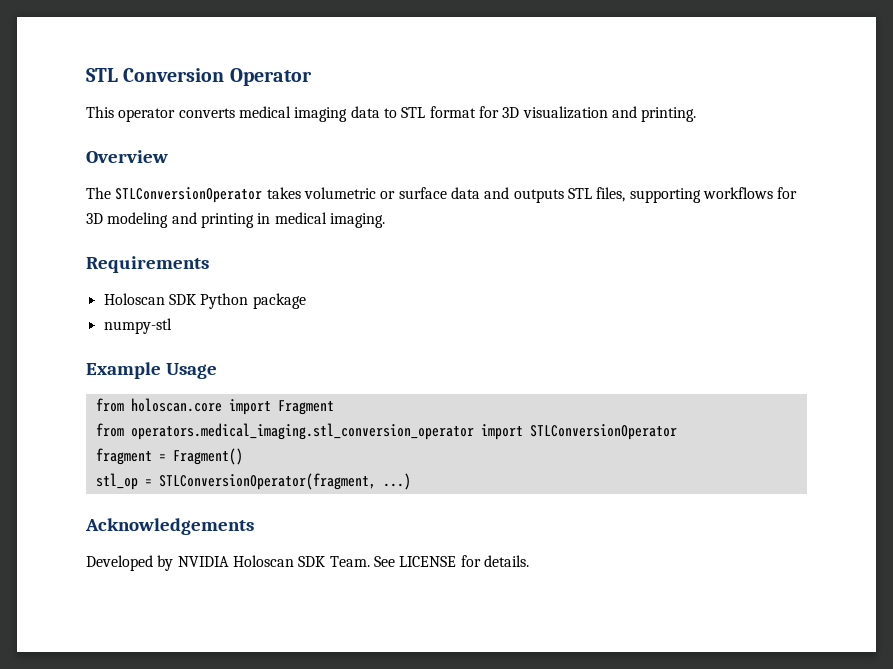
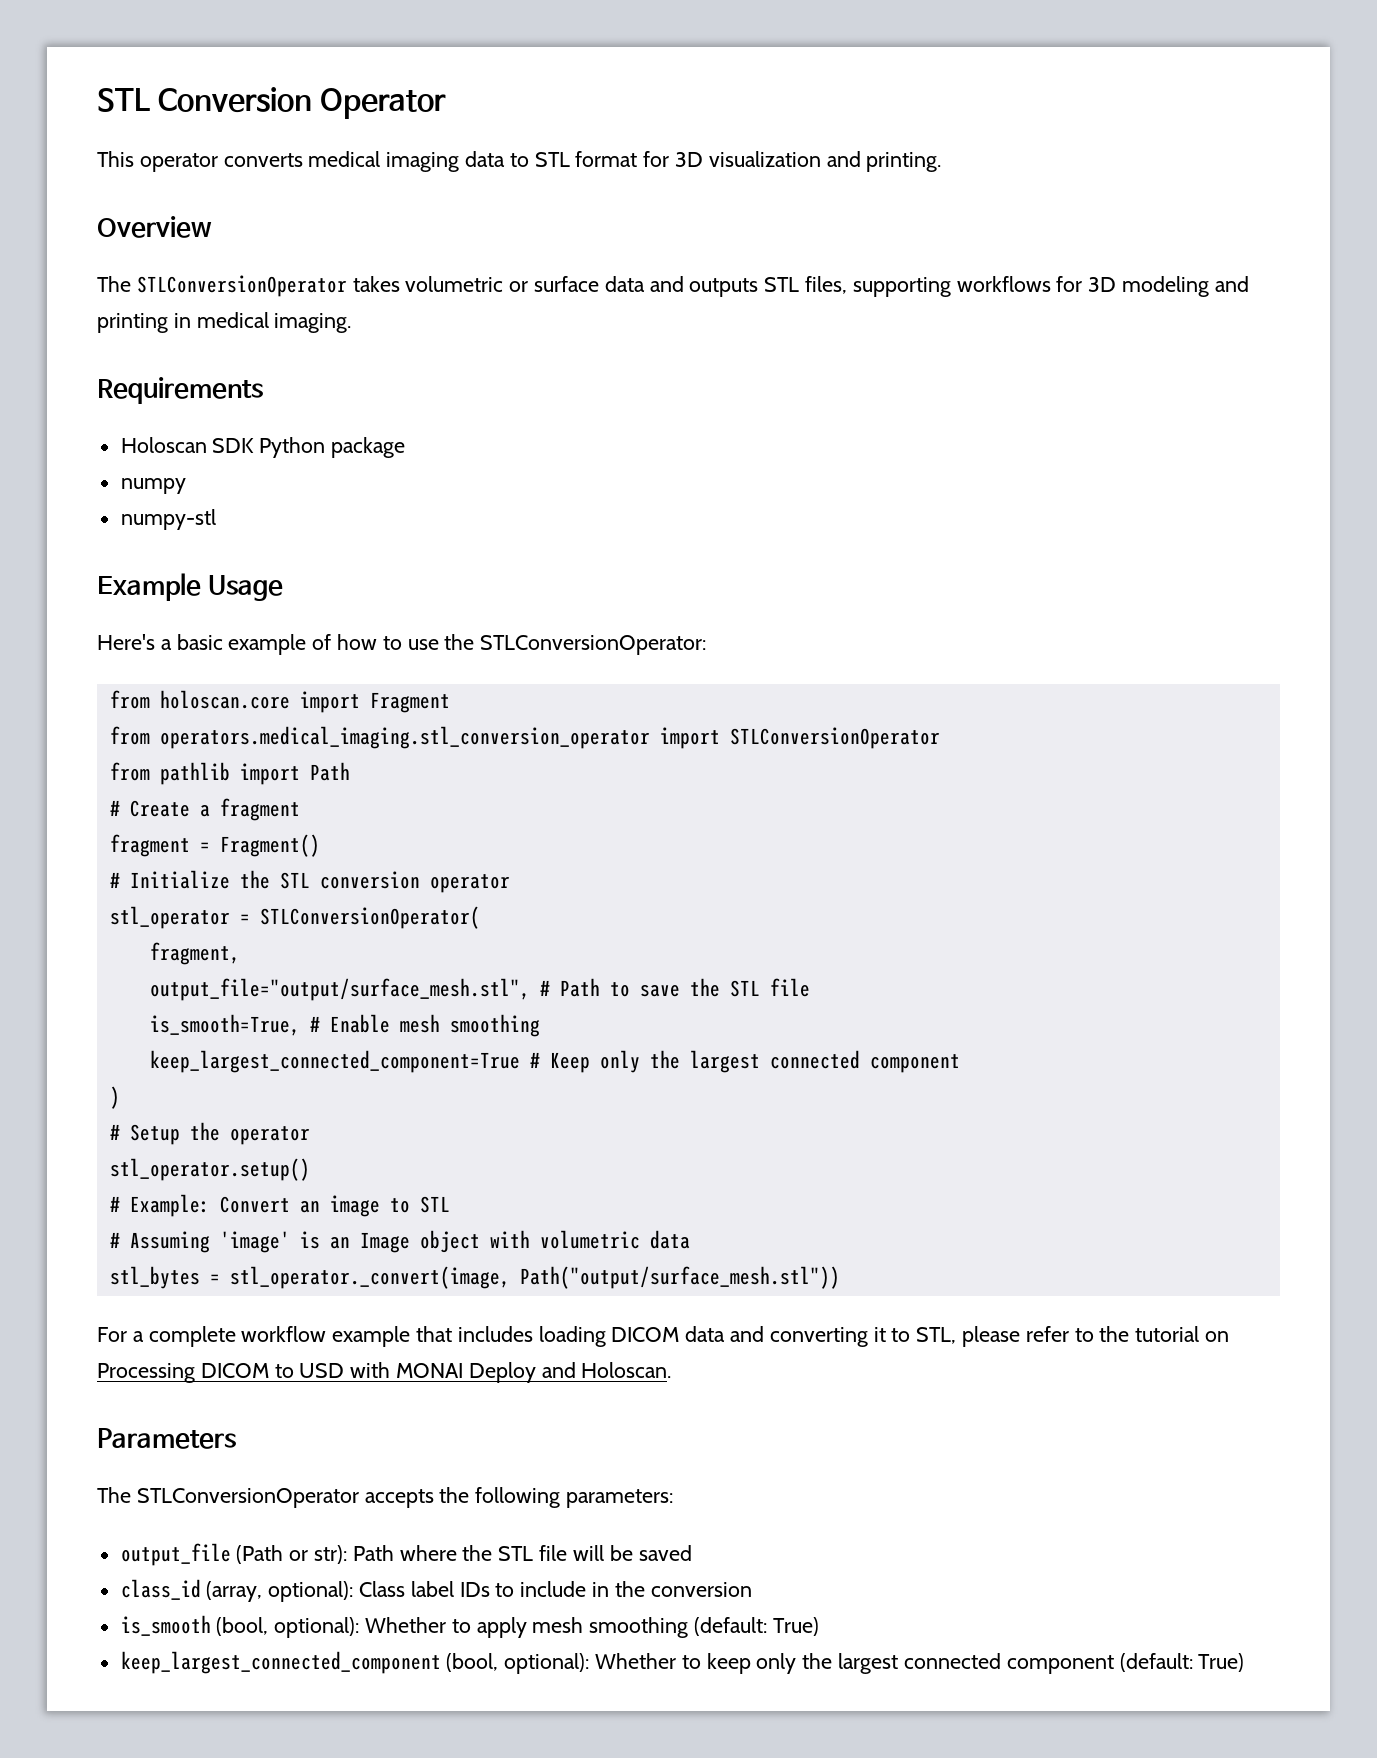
+ numpy
+ Here's a basic example of how to use the STLConversionOperator:
+ from pathlib import Path
+ # Create a fragment
  fragment = Fragment()
- stl_op = STLConversionOperator(fragment, ...)
- Acknowledgements
- Developed by NVIDIA Holoscan SDK Team. See LICENSE for details.
+ # Initialize the STL conversion operator
+ stl_operator = STLConversionOperator(
+ fragment,
+ output_file="output/surface_mesh.stl", # Path to save the STL file
+ is_smooth=True, # Enable mesh smoothing
+ keep_largest_connected_component=True # Keep only the largest connected component
+ )
+ # Setup the operator
+ stl_operator.setup()
+ # Example: Convert an image to STL
+ # Assuming 'image' is an Image object with volumetric data
+ stl_bytes = stl_operator._convert(image, Path("output/surface_mesh.stl"))
+ For a complete workflow example that includes loading DICOM data and converting it to STL, please refer to the tutorial on Processing DICOM to USD with MONAI Deploy and Holoscan.
+ Parameters
+ The STLConversionOperator accepts the following parameters:
+ output_file (Path or str): Path where the STL file will be saved
+ class_id (array, optional): Class label IDs to include in the conversion
+ is_smooth (bool, optional): Whether to apply mesh smoothing (default: True)
+ keep_largest_connected_component (bool, optional): Whether to keep only the largest connected component (default: True)

